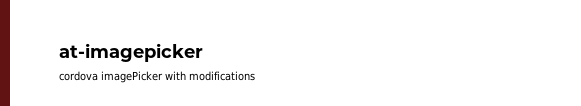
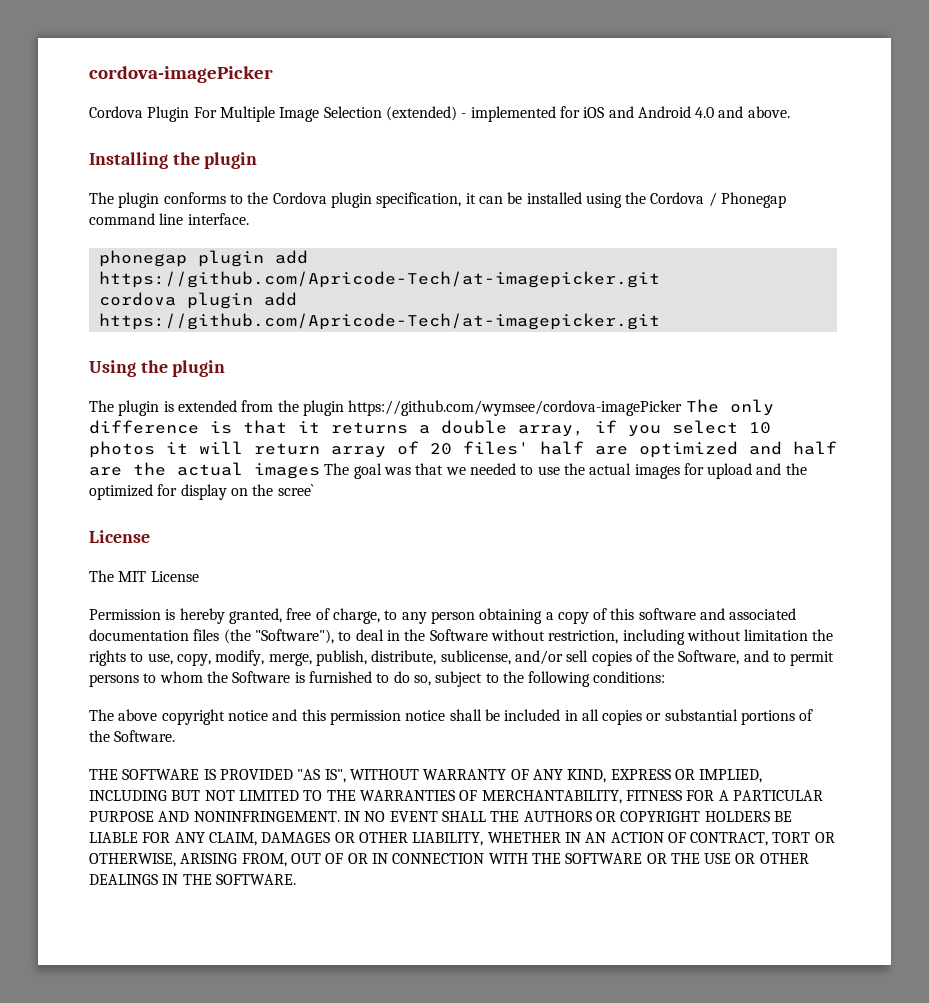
- at-imagepicker
- cordova imagePicker with modifications
+ cordova-imagePicker
+ Cordova Plugin For Multiple Image Selection (extended) - implemented for iOS and Android 4.0 and above.
+ Installing the plugin
+ The plugin conforms to the Cordova plugin specification, it can be installed using the Cordova / Phonegap command line interface.
+ phonegap plugin add https://github.com/Apricode-Tech/at-imagepicker.git
+ cordova plugin add https://github.com/Apricode-Tech/at-imagepicker.git
+ Using the plugin
+ The plugin is extended from the plugin https://github.com/wymsee/cordova-imagePicker The only difference is that it returns a double array, if you select 10 photos it will return array of 20 files' half are optimized and half are the actual images The goal was that we needed to use the actual images for upload and the optimized for display on the scree`
+ License
+ The MIT License
+ Permission is hereby granted, free of charge, to any person obtaining a copy of this software and associated documentation files (the "Software"), to deal in the Software without restriction, including without limitation the rights to use, copy, modify, merge, publish, distribute, sublicense, and/or sell copies of the Software, and to permit persons to whom the Software is furnished to do so, subject to the following conditions:
+ The above copyright notice and this permission notice shall be included in all copies or substantial portions of the Software.
+ THE SOFTWARE IS PROVIDED "AS IS", WITHOUT WARRANTY OF ANY KIND, EXPRESS OR IMPLIED, INCLUDING BUT NOT LIMITED TO THE WARRANTIES OF MERCHANTABILITY, FITNESS FOR A PARTICULAR PURPOSE AND NONINFRINGEMENT. IN NO EVENT SHALL THE AUTHORS OR COPYRIGHT HOLDERS BE LIABLE FOR ANY CLAIM, DAMAGES OR OTHER LIABILITY, WHETHER IN AN ACTION OF CONTRACT, TORT OR OTHERWISE, ARISING FROM, OUT OF OR IN CONNECTION WITH THE SOFTWARE OR THE USE OR OTHER DEALINGS IN THE SOFTWARE.

